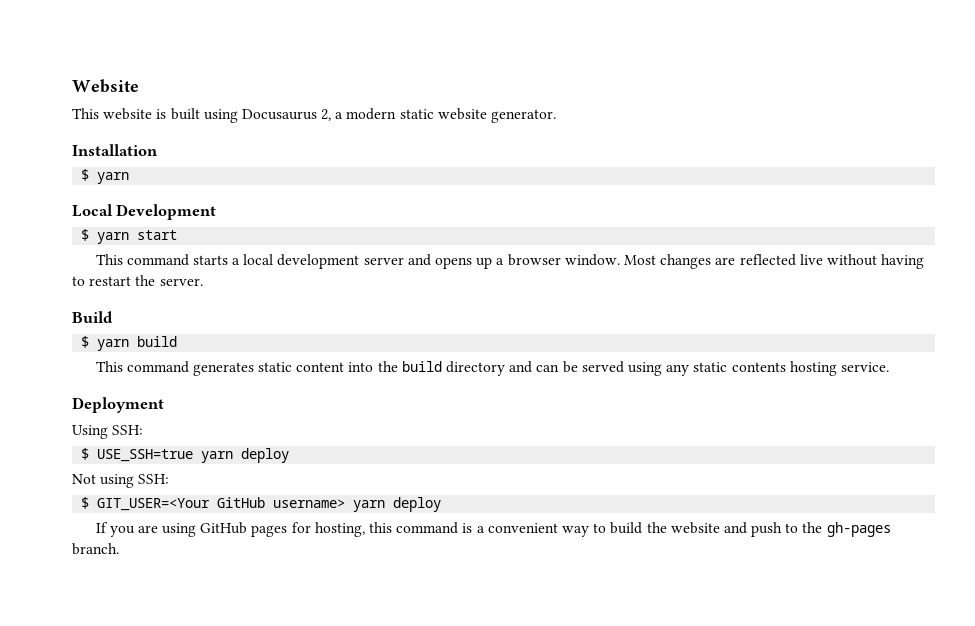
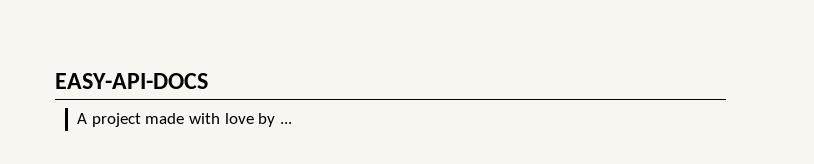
- Website
- This website is built using Docusaurus 2, a modern static website generator.
- Installation
- $ yarn
- Local Development
- $ yarn start
- This command starts a local development server and opens up a browser window. Most changes are reflected live without having to restart the server.
- Build
- $ yarn build
- This command generates static content into the build directory and can be served using any static contents hosting service.
- Deployment
- Using SSH:
- $ USE_SSH=true yarn deploy
- Not using SSH:
- $ GIT_USER=<Your GitHub username> yarn deploy
- If you are using GitHub pages for hosting, this command is a convenient way to build the website and push to the gh-pages branch.
+ EASY-API-DOCS
+ A project made with love by ...

